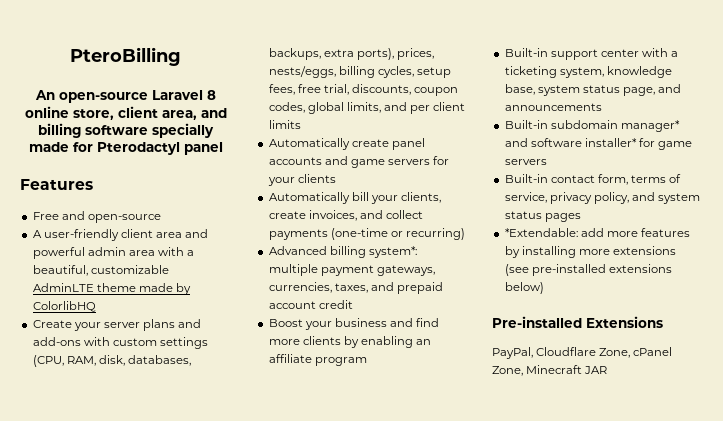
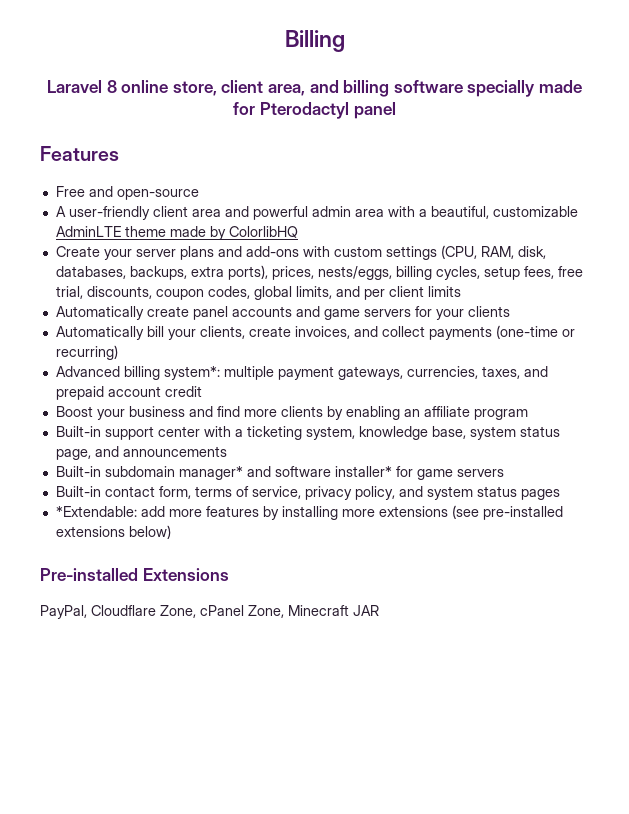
- PteroBilling
- An open-source Laravel 8 online store, client area, and billing software specially made for Pterodactyl panel
+ Billing
+ Laravel 8 online store, client area, and billing software specially made for Pterodactyl panel

